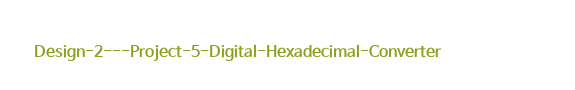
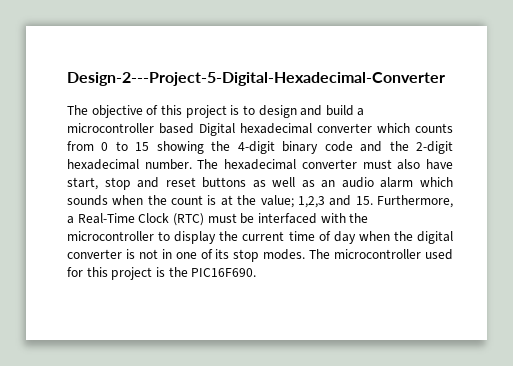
+ The objective of this project is to design and build a microcontroller based Digital hexadecimal converter which counts from 0 to 15 showing the 4-digit binary code and the 2-digit hexadecimal number. The hexadecimal converter must also have start, stop and reset buttons as well as an audio alarm which sounds when the count is at the value; 1,2,3 and 15. Furthermore, a Real-Time Clock (RTC) must be interfaced with the microcontroller to display the current time of day when the digital converter is not in one of its stop modes. The microcontroller used for this project is the PIC16F690.

